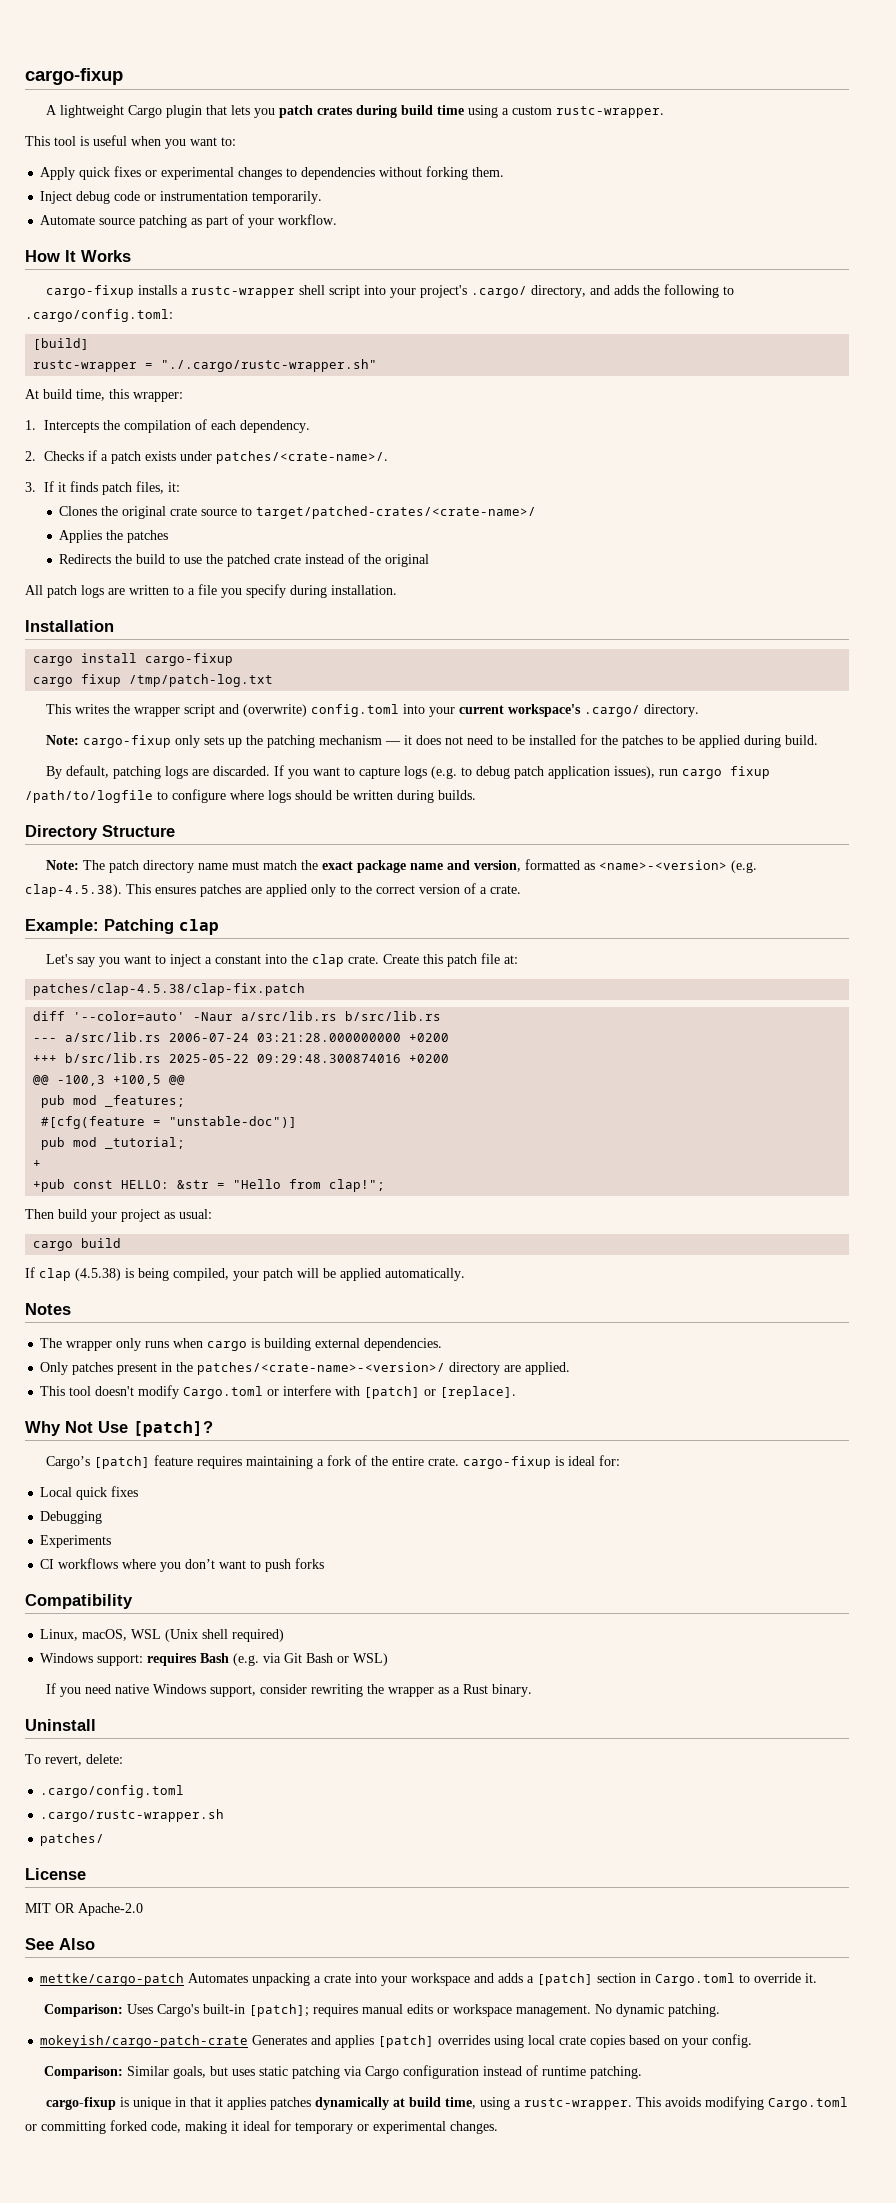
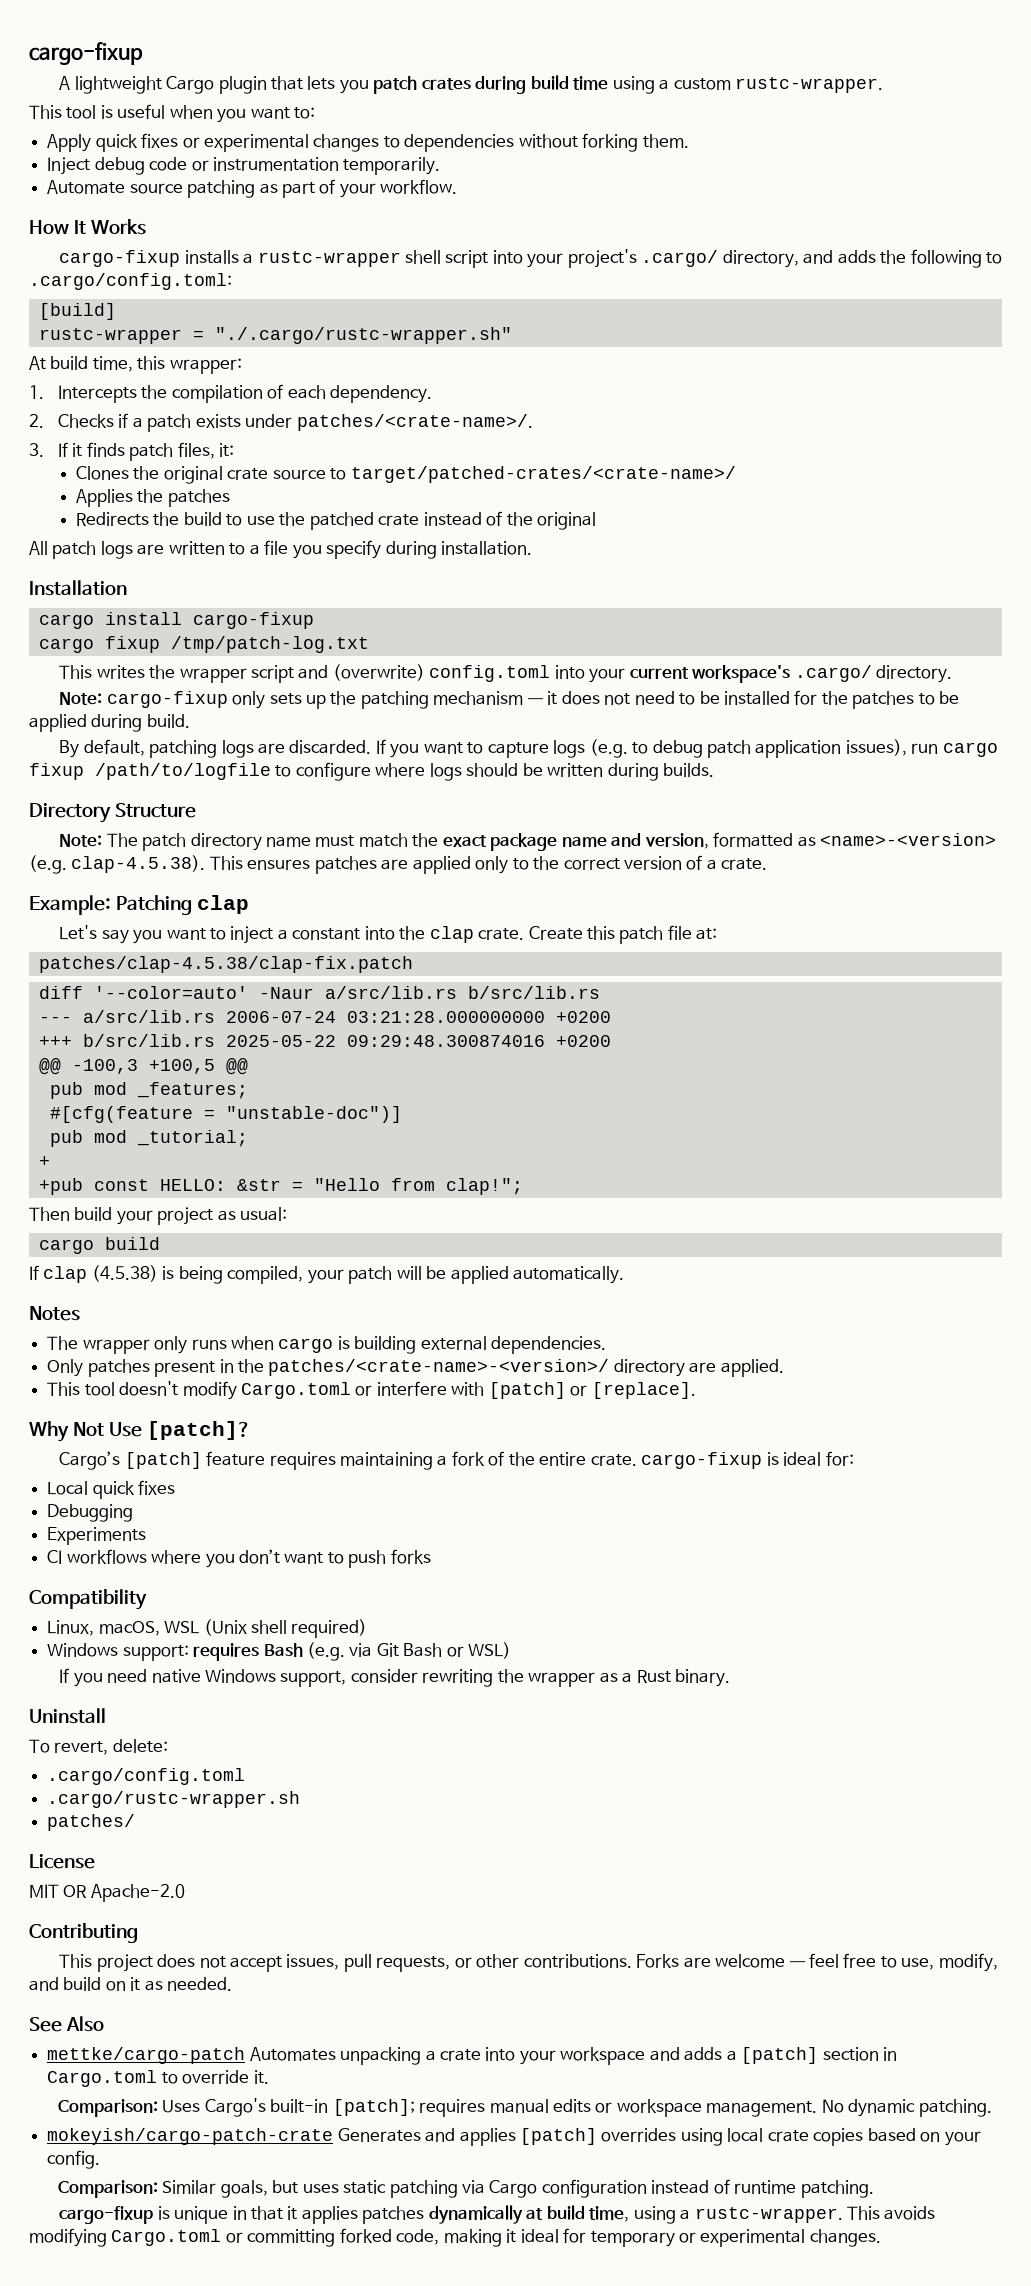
+ Contributing
+ This project does not accept issues, pull requests, or other contributions. Forks are welcome — feel free to use, modify, and build on it as needed.

